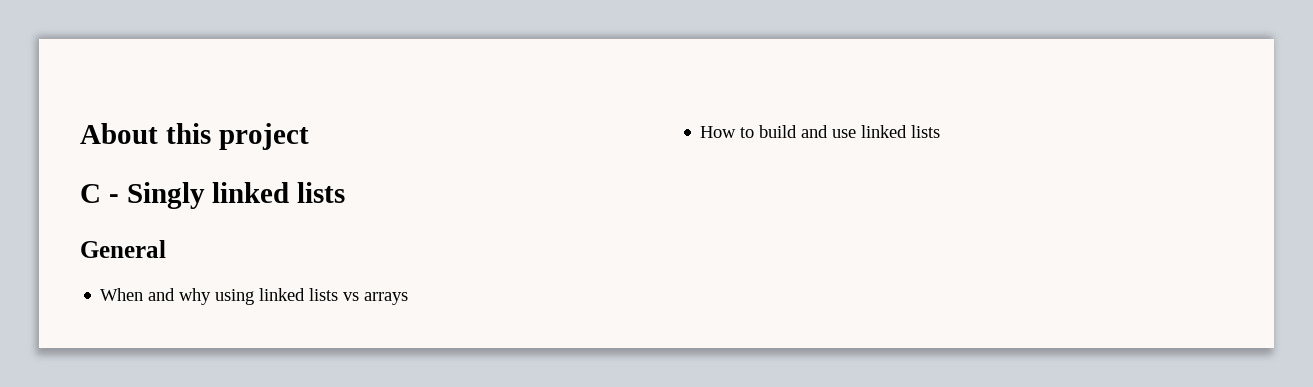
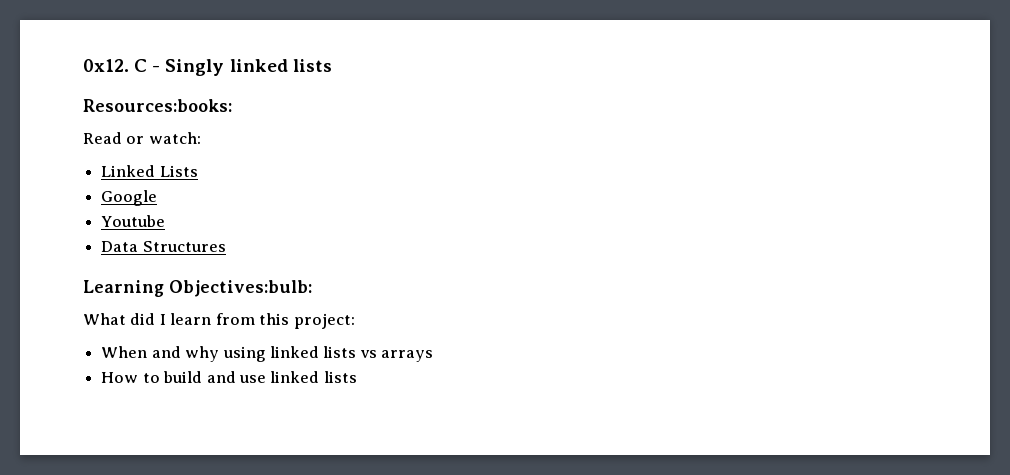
- About this project
- C - Singly linked lists
+ 0x12. C - Singly linked lists
- General
+ Resources:books:
+ Read or watch:
+ Linked Lists
+ Google
+ Youtube
+ Data Structures
+ Learning Objectives:bulb:
+ What did I learn from this project:

